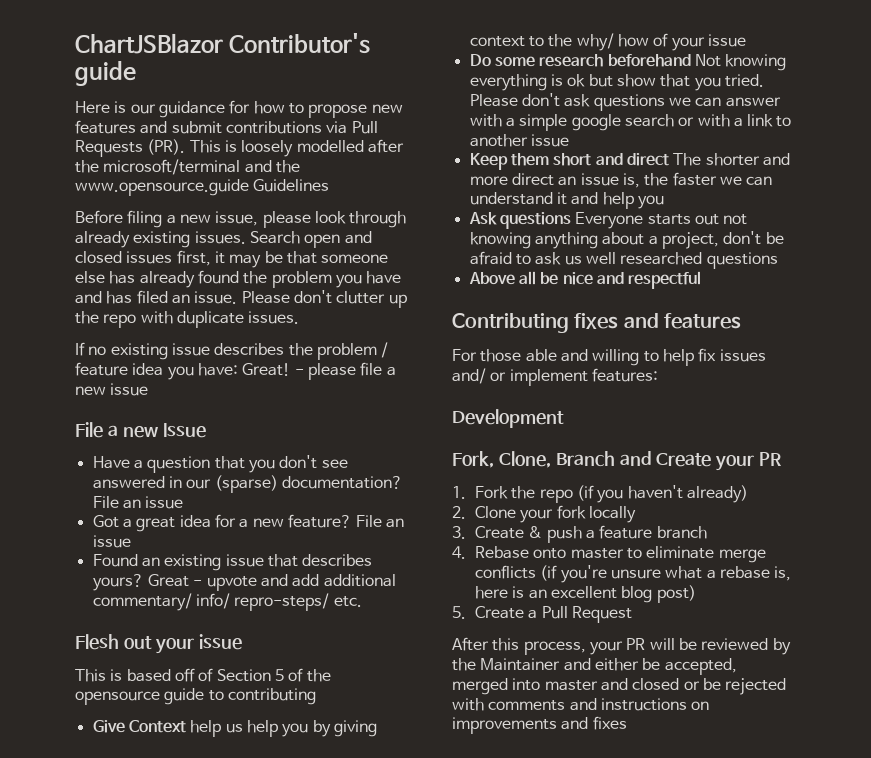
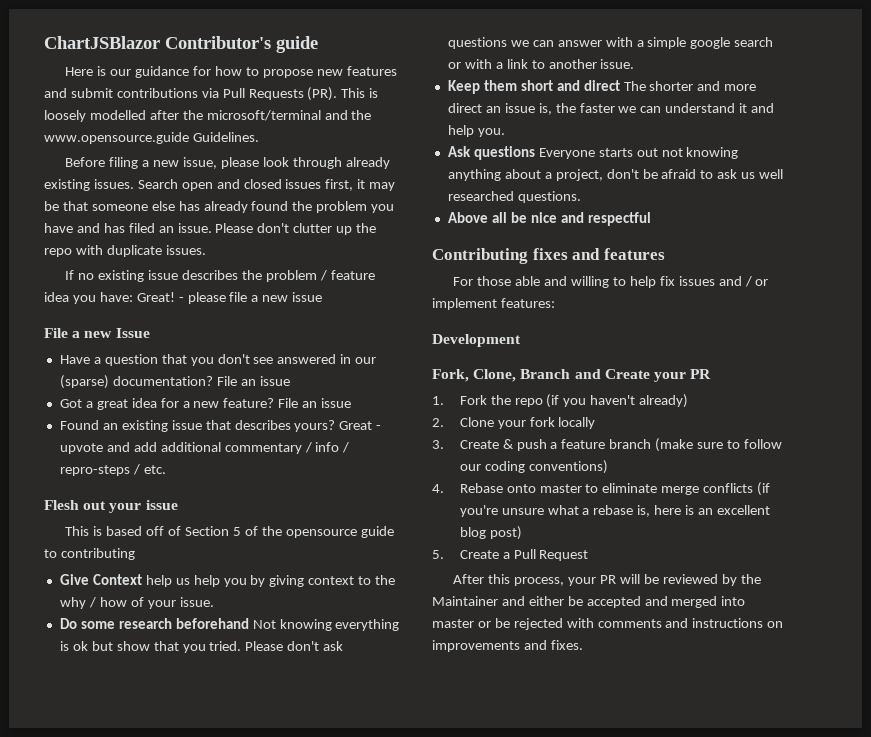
- Here is our guidance for how to propose new features and submit contributions via Pull Requests (PR). This is loosely modelled after the microsoft/terminal and the www.opensource.guide Guidelines
+ Here is our guidance for how to propose new features and submit contributions via Pull Requests (PR). This is loosely modelled after the microsoft/terminal and the www.opensource.guide Guidelines.
- Great - upvote and add additional commentary/ info/ repro-steps/ etc.
+ Great - upvote and add additional commentary / info / repro-steps / etc.
- Give Context help us help you by giving context to the why/ how of your issue
+ Give Context help us help you by giving context to the why / how of your issue.
- Please don't ask questions we can answer with a simple google search or with a link to another issue
+ Please don't ask questions we can answer with a simple google search or with a link to another issue.
- Keep them short and direct The shorter and more direct an issue is, the faster we can understand it and help you
+ Keep them short and direct The shorter and more direct an issue is, the faster we can understand it and help you.
- Ask questions Everyone starts out not knowing anything about a project, don't be afraid to ask us well researched questions
+ Ask questions Everyone starts out not knowing anything about a project, don't be afraid to ask us well researched questions.
- For those able and willing to help fix issues and/ or implement features:
+ For those able and willing to help fix issues and / or implement features:
- 3. Create & push a feature branch
+ 3. Create & push a feature branch (make sure to follow our coding conventions)
- After this process, your PR will be reviewed by the Maintainer and either be accepted, merged into master and closed or be rejected with comments and instructions on improvements and fixes
+ After this process, your PR will be reviewed by the Maintainer and either be accepted and merged into master or be rejected with comments and instructions on improvements and fixes.

